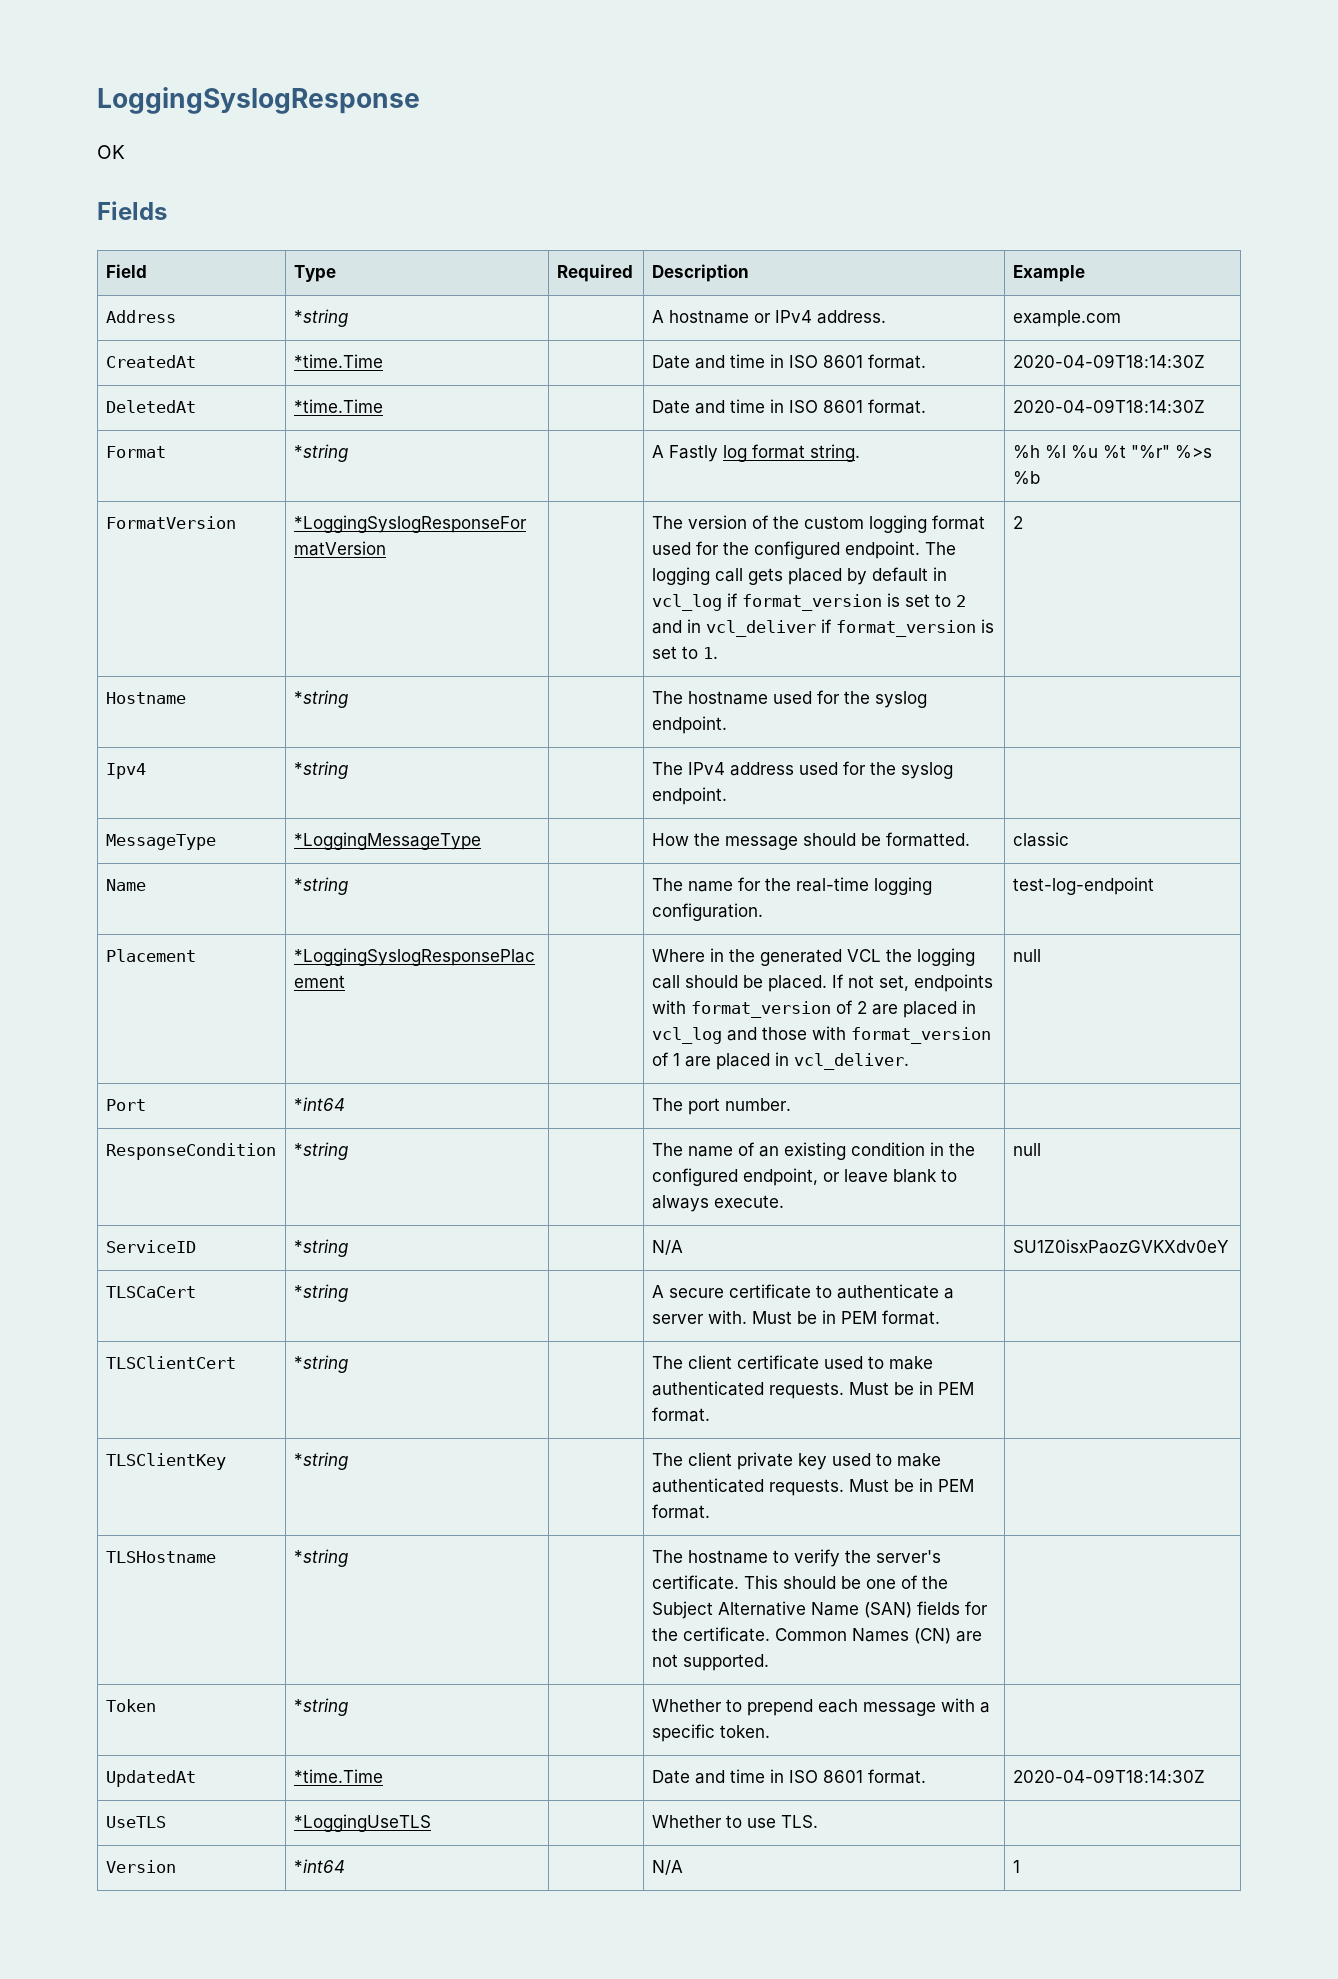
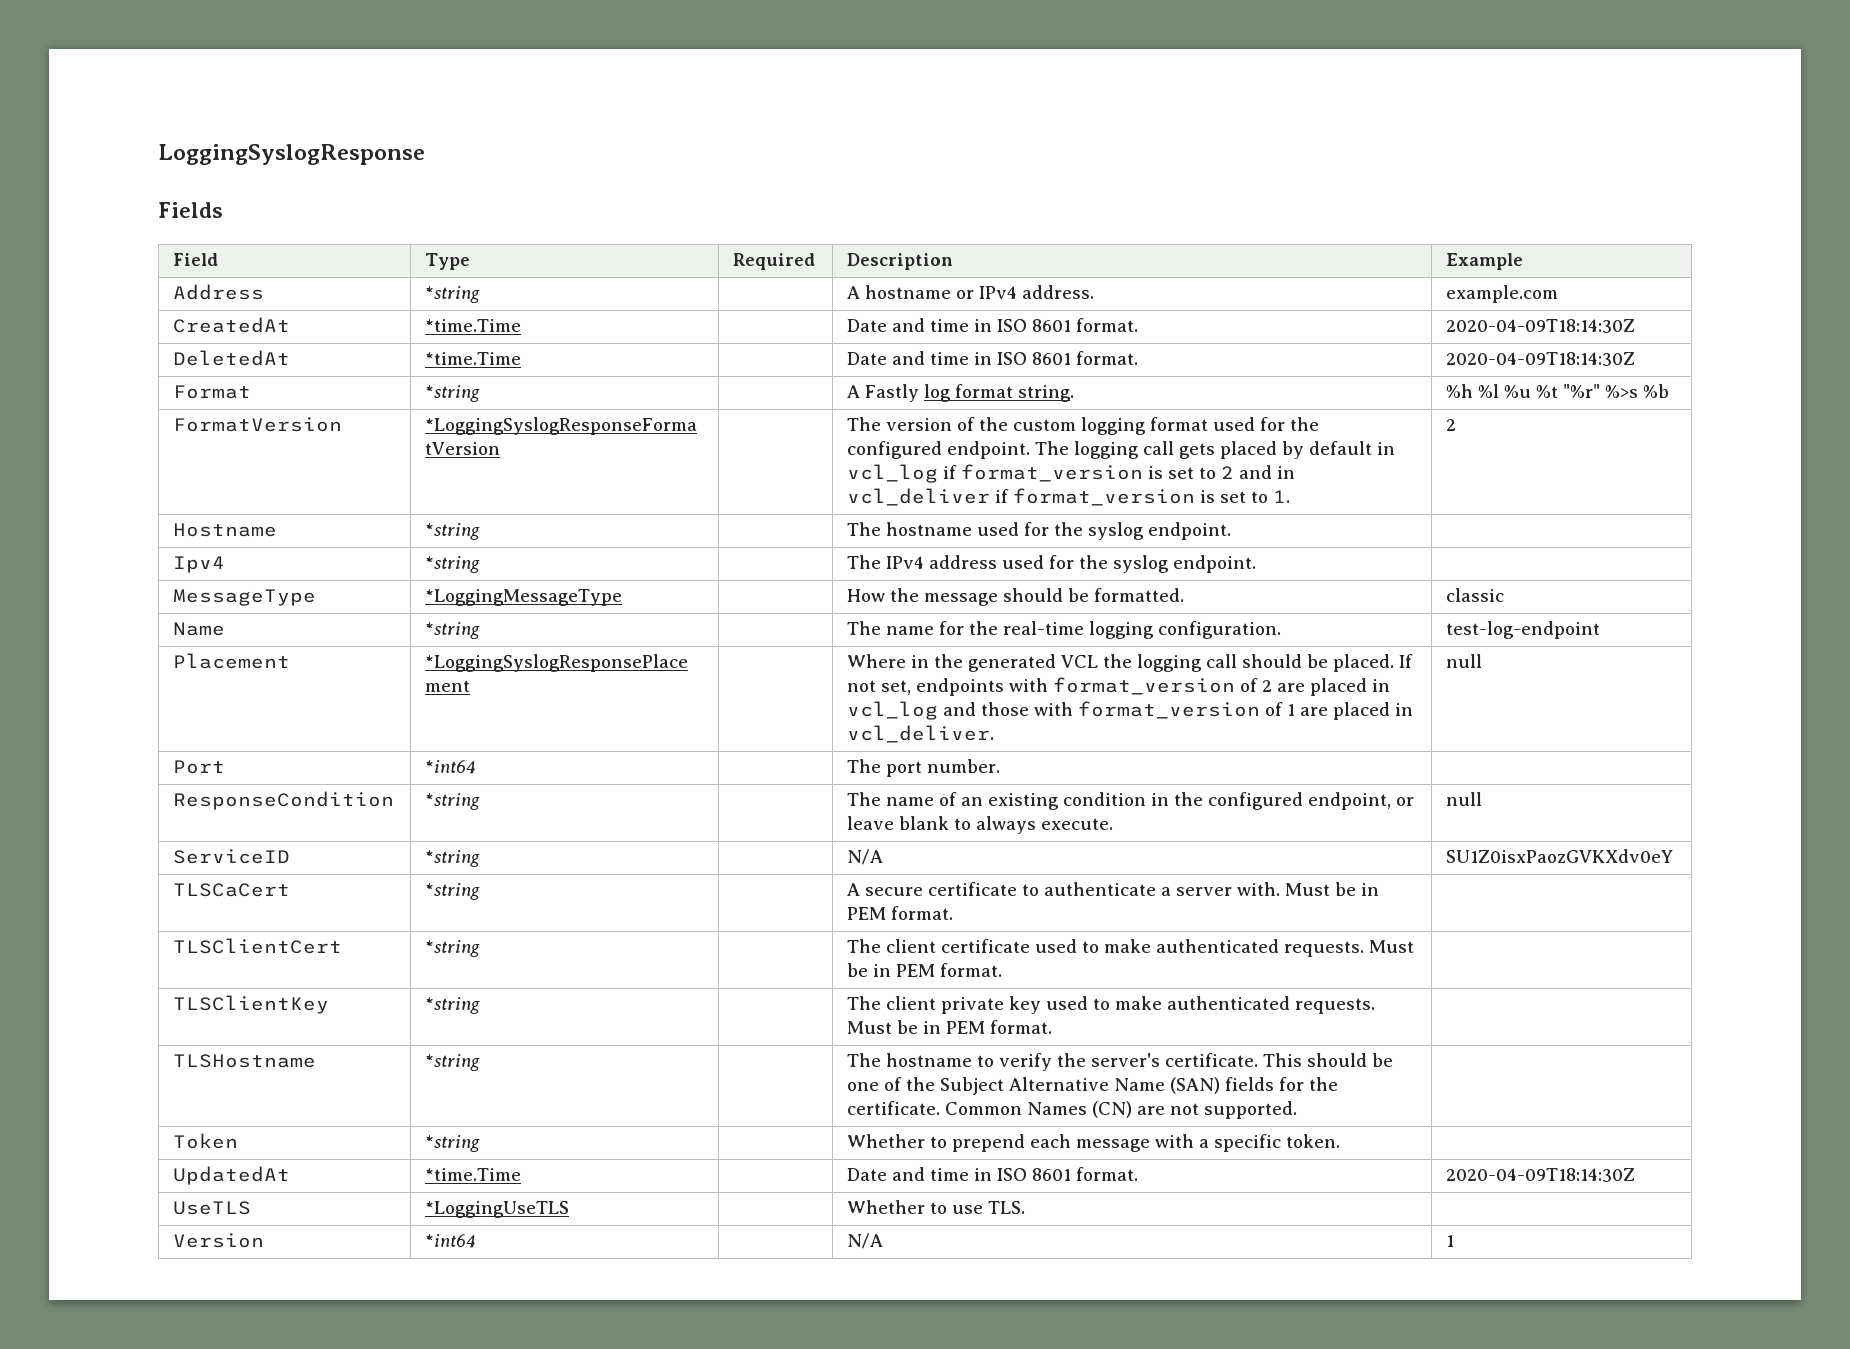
- OK

